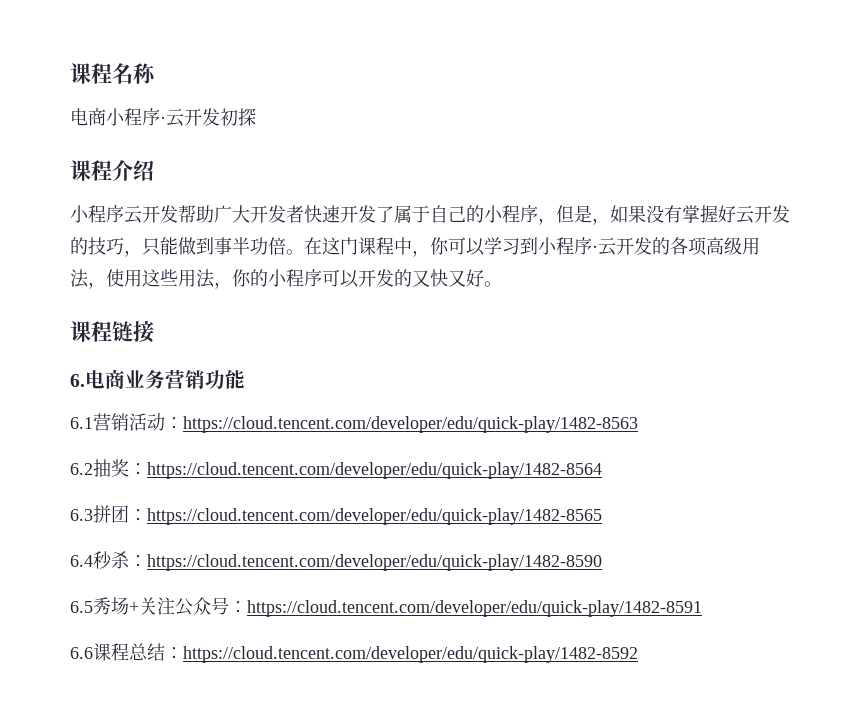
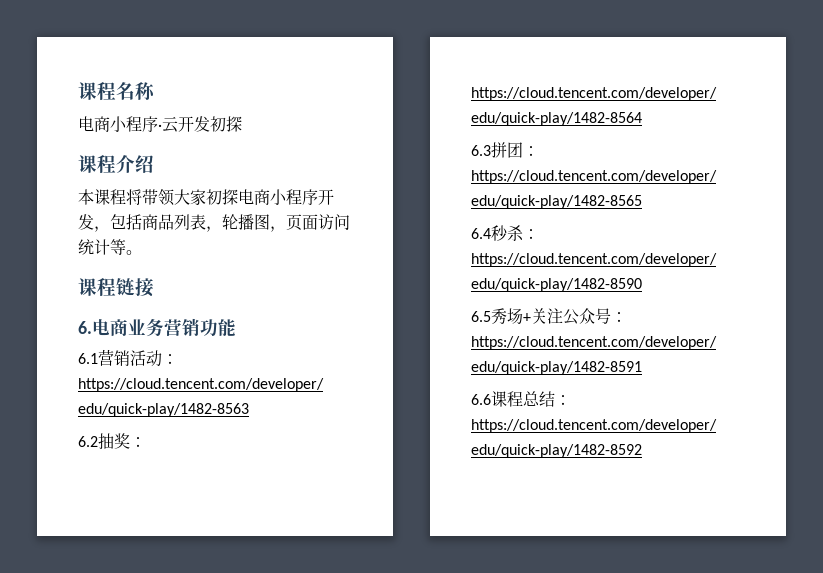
- 小程序云开发帮助广大开发者快速开发了属于自己的小程序，但是，如果没有掌握好云开发的技巧，只能做到事半功倍。在这门课程中，你可以学习到小程序·云开发的各项高级用法，使用这些用法，你的小程序可以开发的又快又好。
+ 本课程将带领大家初探电商小程序开发，包括商品列表，轮播图，页面访问统计等。

